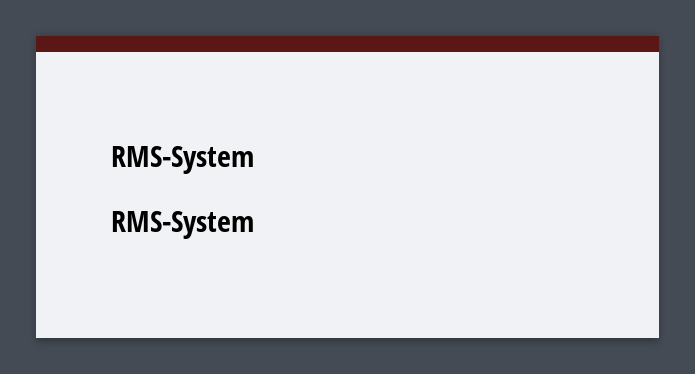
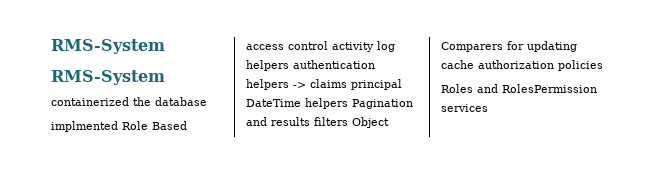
+ containerized the database
+ implmented Role Based access control activity log helpers authentication helpers -> claims principal DateTime helpers Pagination and results filters Object Comparers for updating cache authorization policies
+ Roles and RolesPermission services

